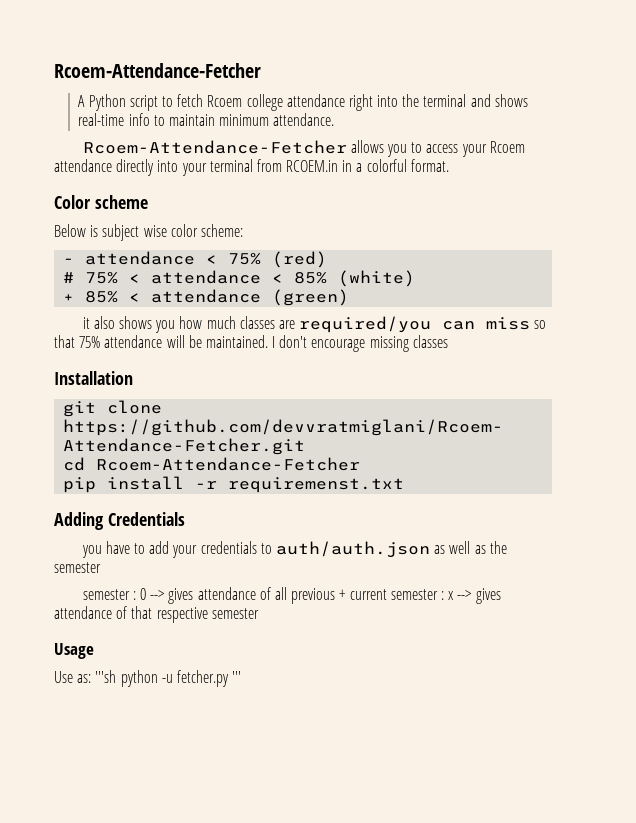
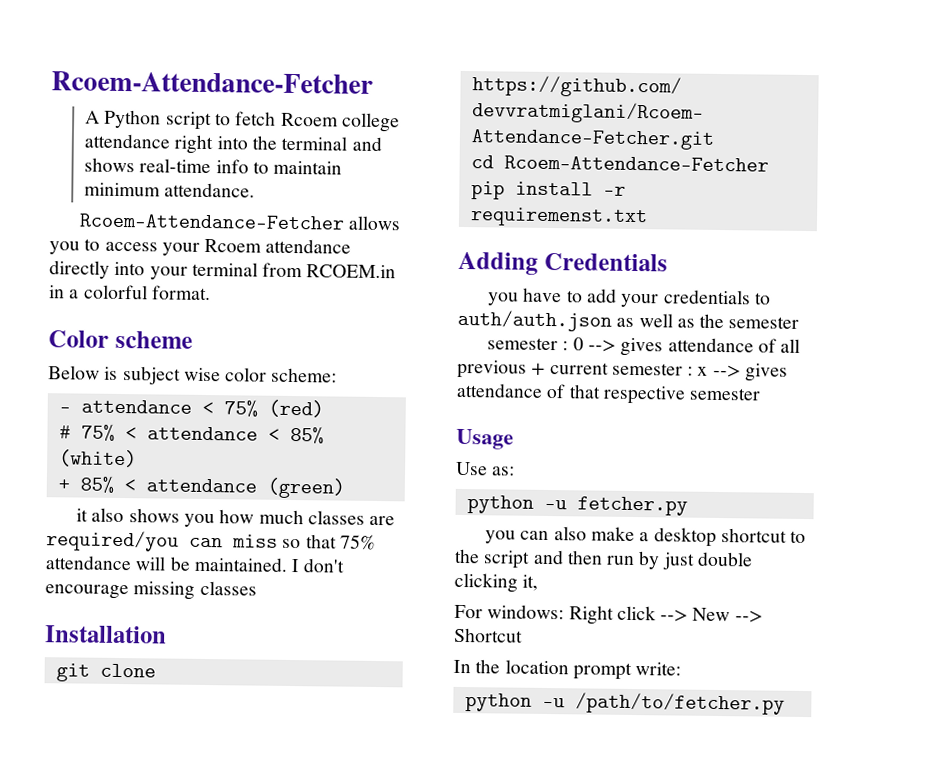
- Use as: '''sh python -u fetcher.py '''
+ Use as:
+ python -u fetcher.py
+ you can also make a desktop shortcut to the script and then run by just double clicking it,
+ For windows: Right click --> New --> Shortcut
+ In the location prompt write:
+ python -u /path/to/fetcher.py

